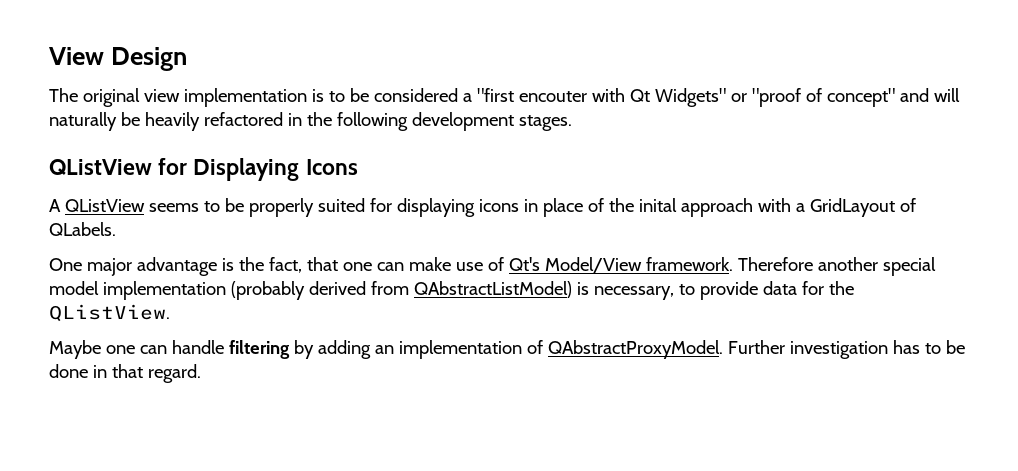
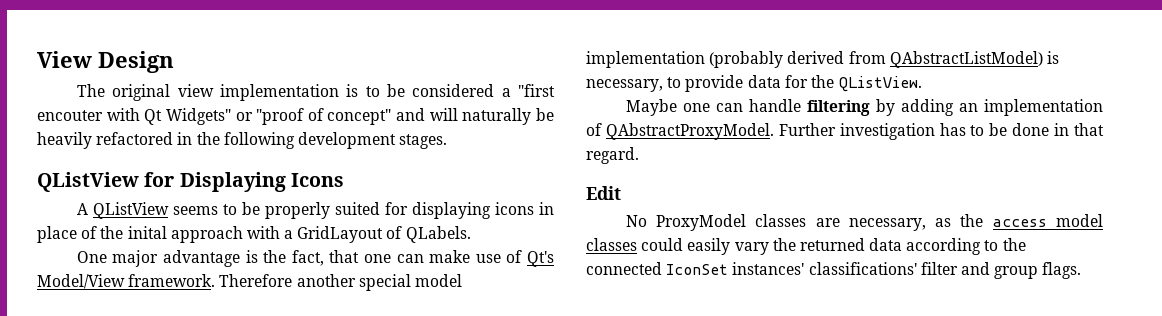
+ Edit
+ No ProxyModel classes are necessary, as the access model classes could easily vary the returned data according to the connected IconSet instances' classifications' filter and group flags.

